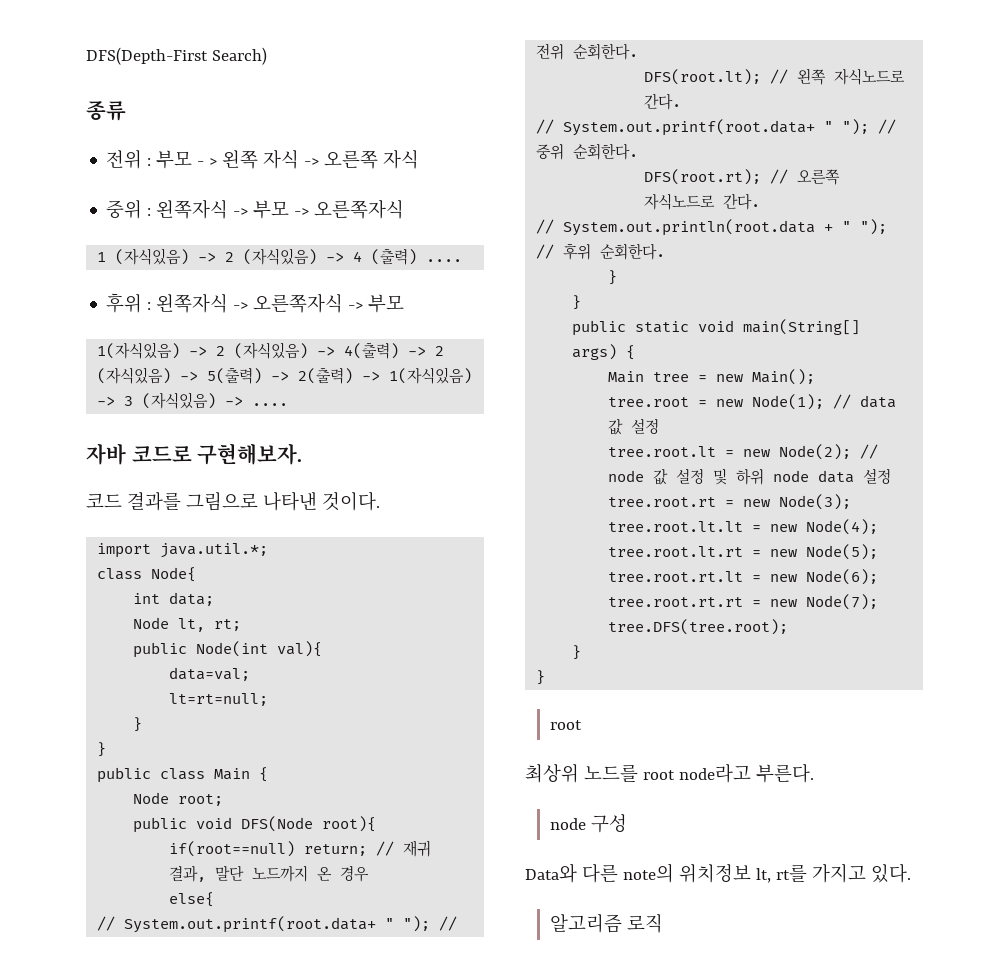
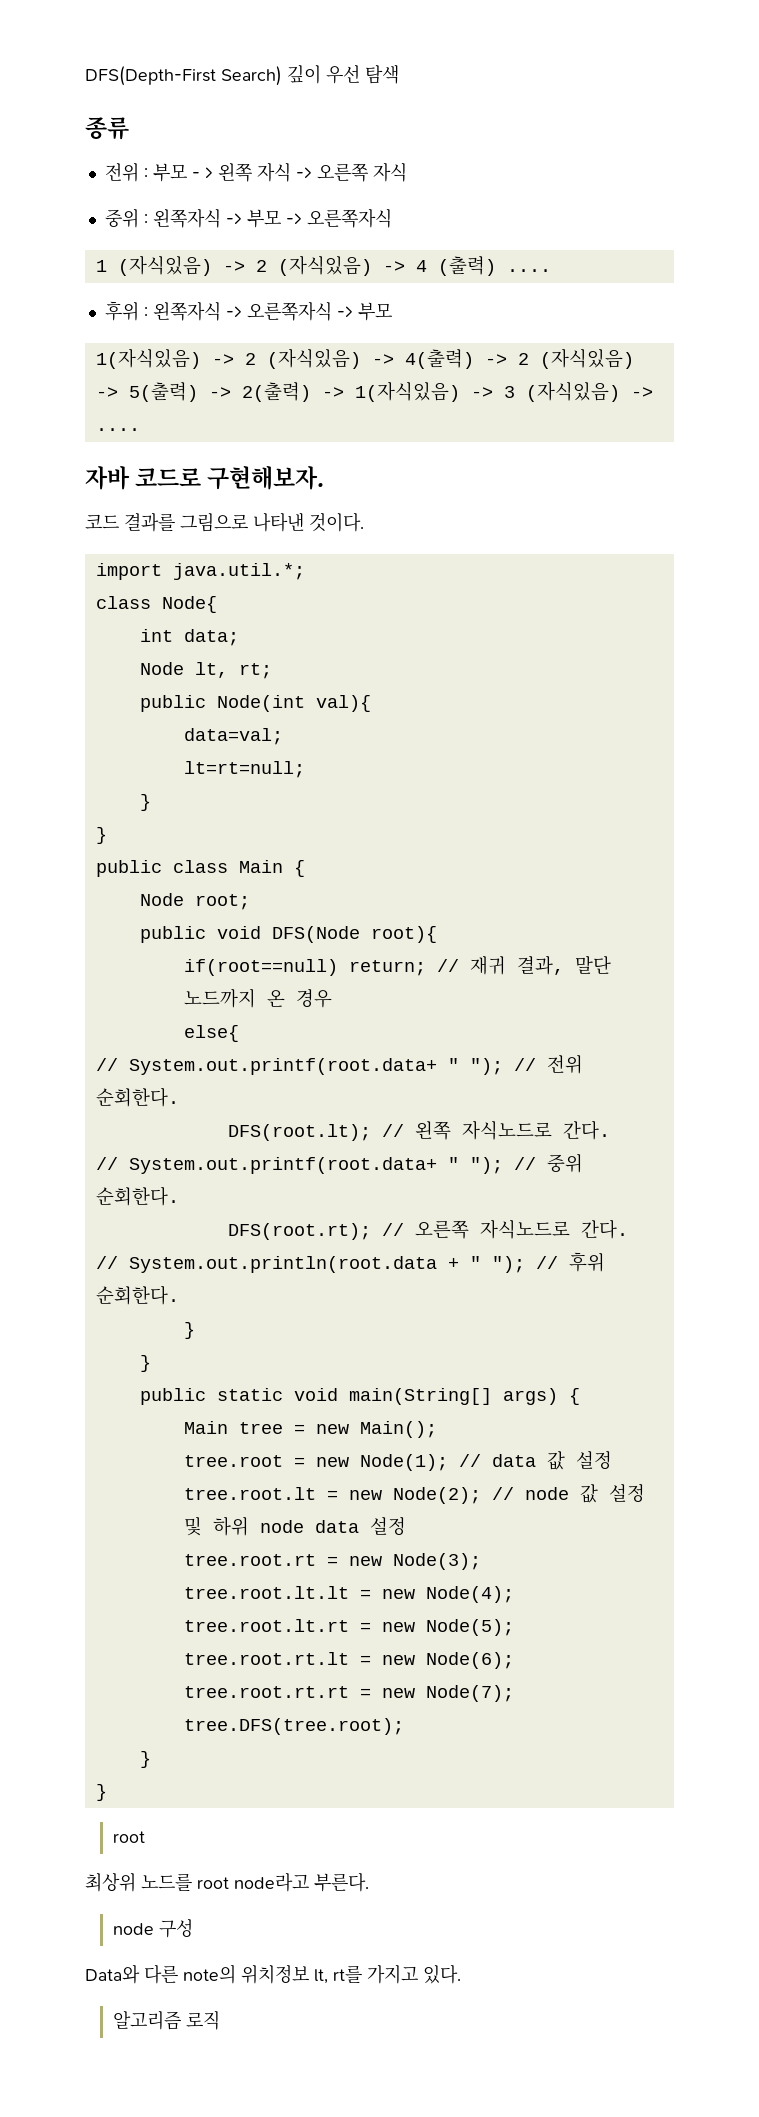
- DFS(Depth-First Search)
+ DFS(Depth-First Search) 깊이 우선 탐색

